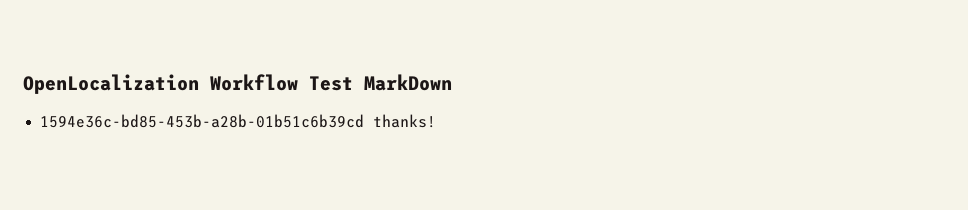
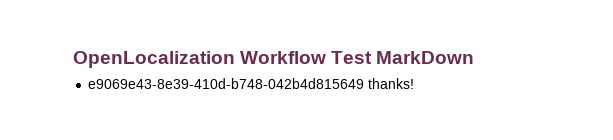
- 1594e36c-bd85-453b-a28b-01b51c6b39cd thanks!
+ e9069e43-8e39-410d-b748-042b4d815649 thanks!

